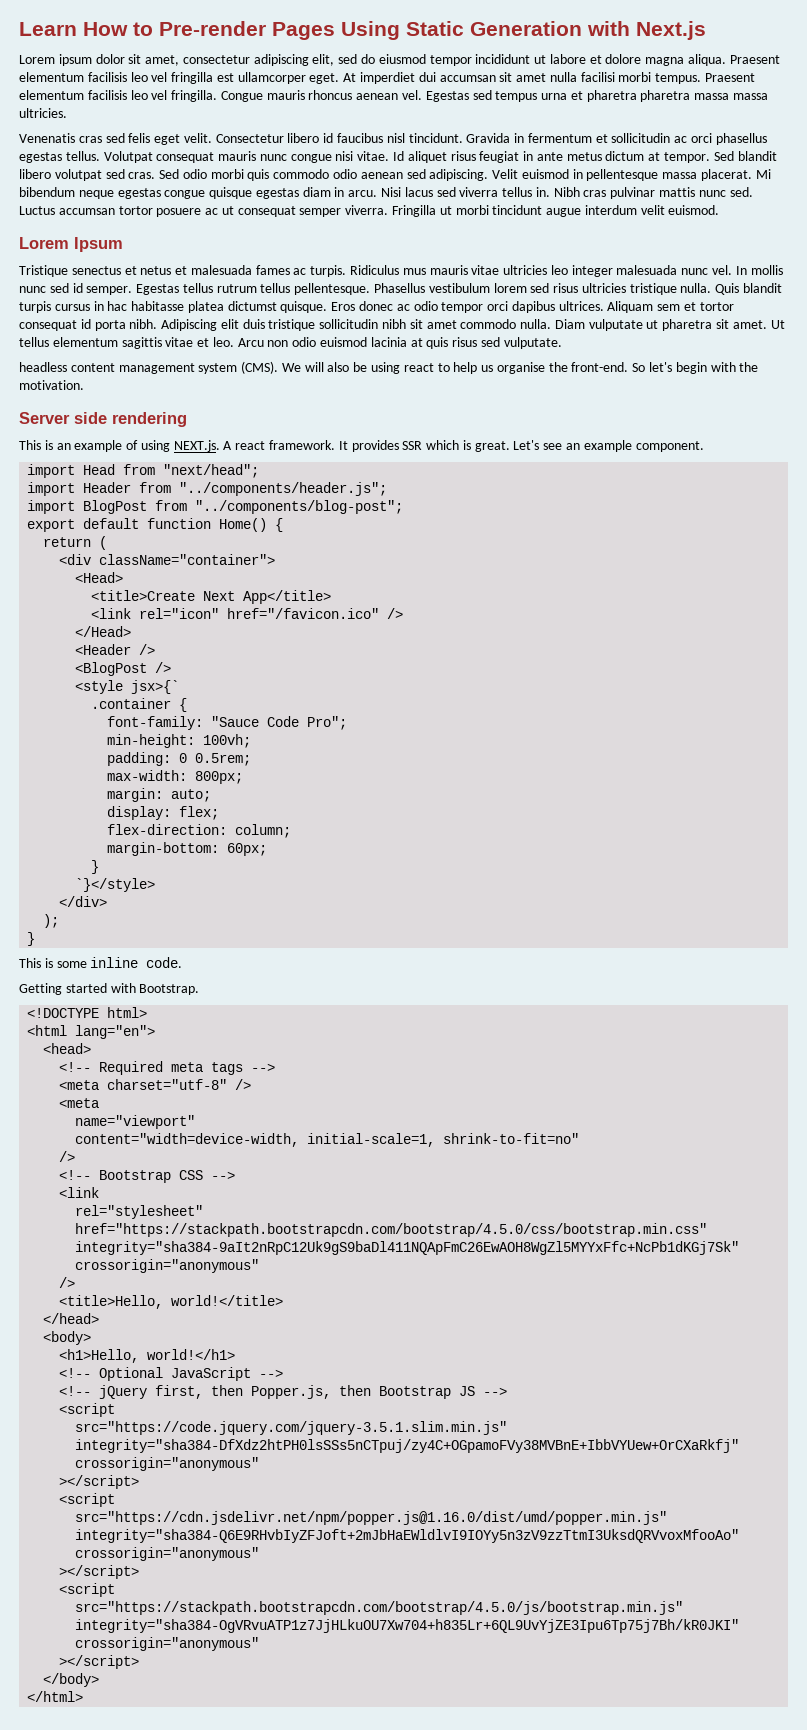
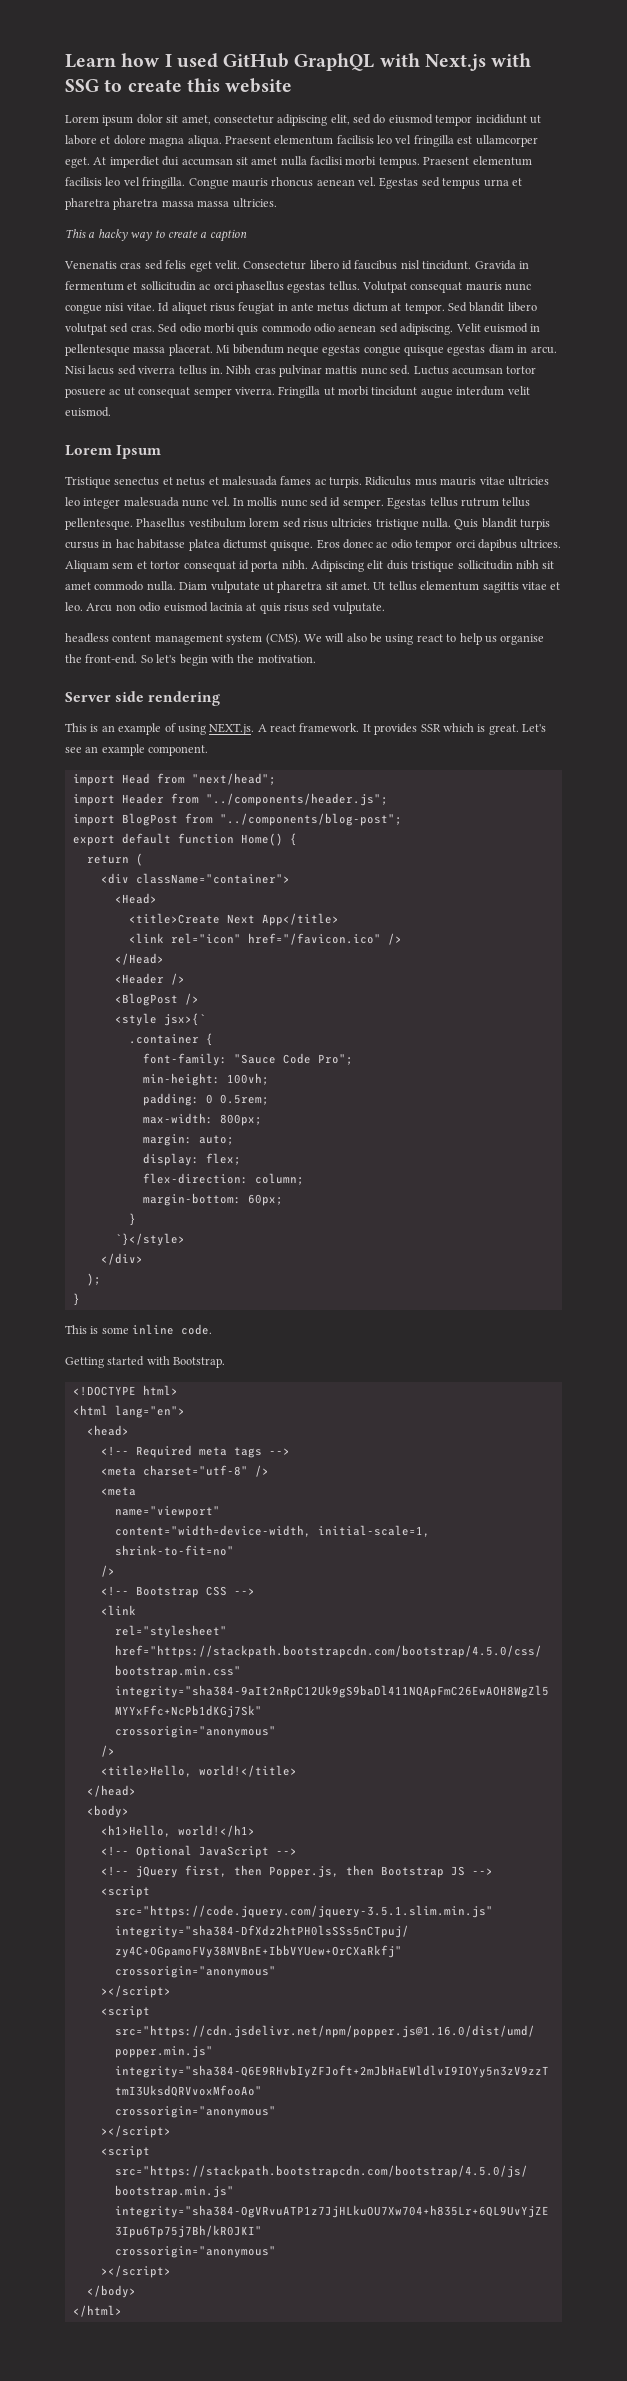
- Learn How to Pre-render Pages Using Static Generation with Next.js
+ Learn how I used GitHub GraphQL with Next.js with SSG to create this website
+ This a hacky way to create a caption

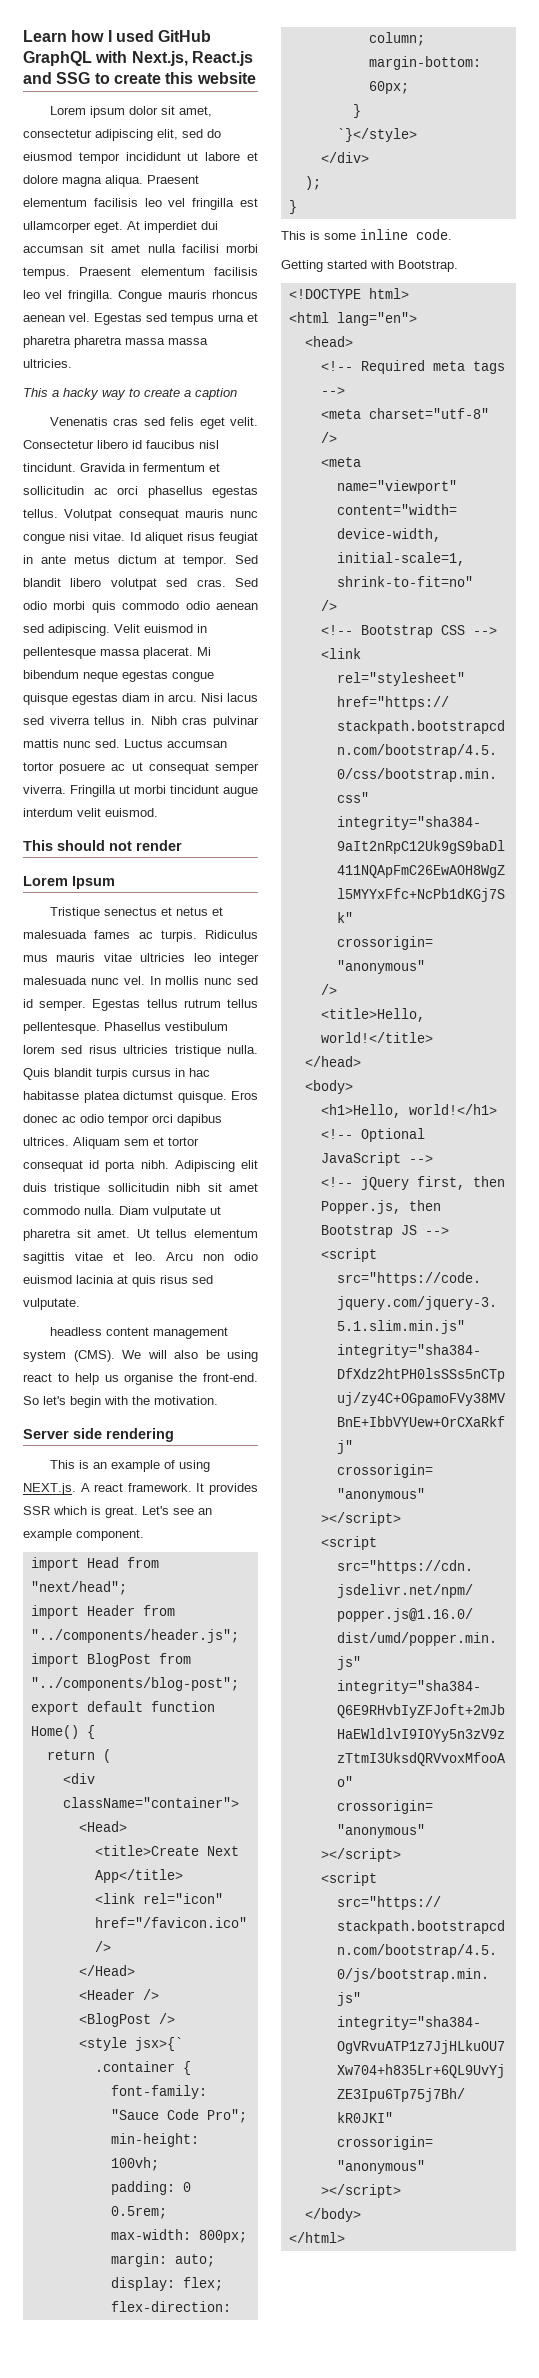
- Learn how I used GitHub GraphQL with Next.js with SSG to create this website
+ Learn how I used GitHub GraphQL with Next.js, React.js and SSG to create this website
+ This should not render

